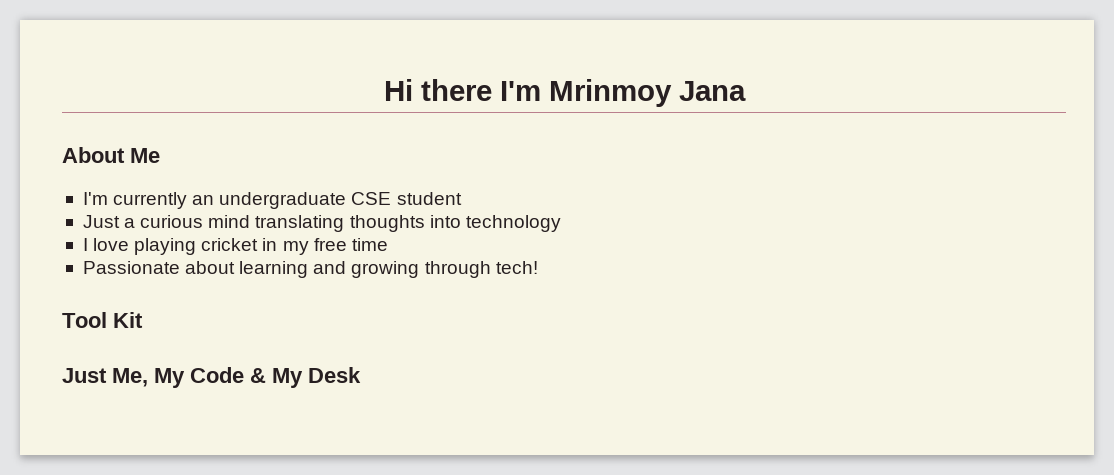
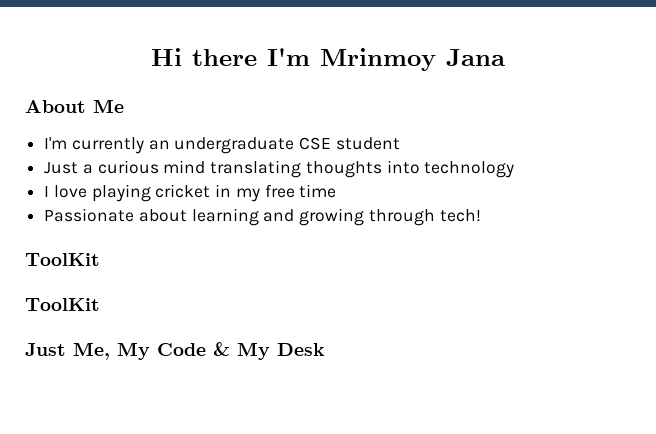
  Passionate about learning and growing through tech!
- Tool Kit
+ ToolKit
+ ToolKit

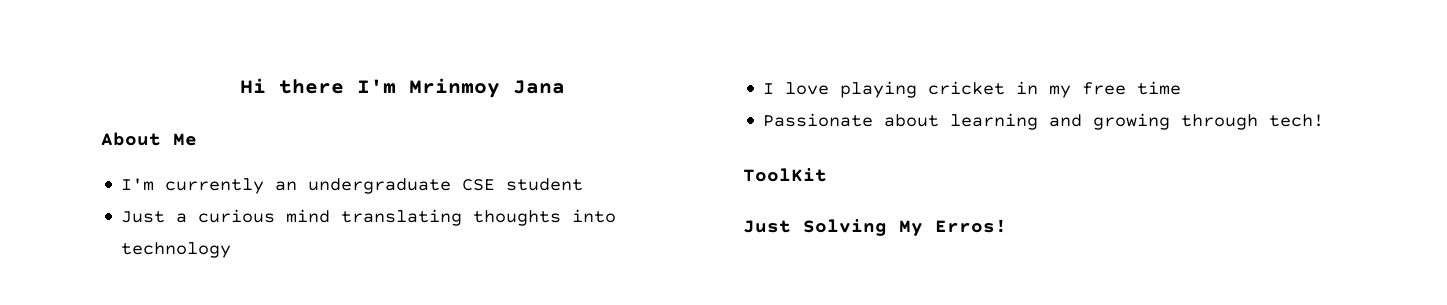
  Passionate about learning and growing through tech!
  ToolKit
- ToolKit
- Just Me, My Code & My Desk
+ Just Solving My Erros!

